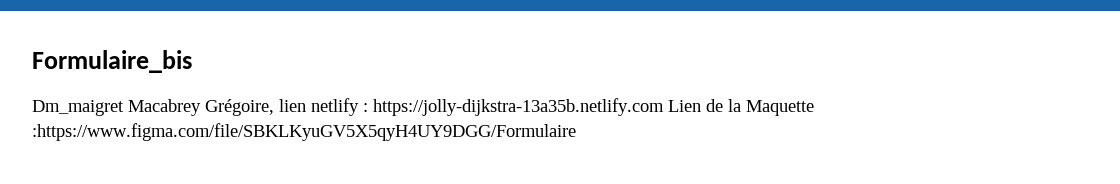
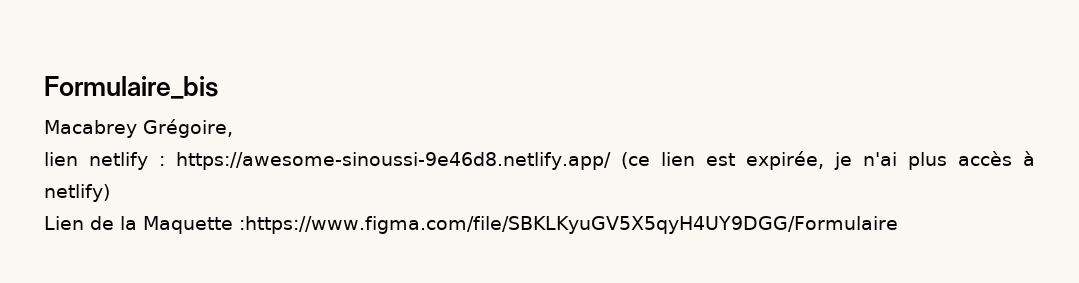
- Dm_maigret Macabrey Grégoire, lien netlify : https://jolly-dijkstra-13a35b.netlify.com Lien de la Maquette :https://www.figma.com/file/SBKLKyuGV5X5qyH4UY9DGG/Formulaire
+ Macabrey Grégoire,
+ lien netlify : https://awesome-sinoussi-9e46d8.netlify.app/ (ce lien est expirée, je n'ai plus accès à netlify)
+ Lien de la Maquette :https://www.figma.com/file/SBKLKyuGV5X5qyH4UY9DGG/Formulaire

